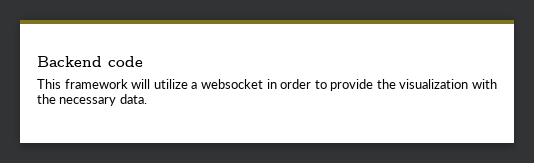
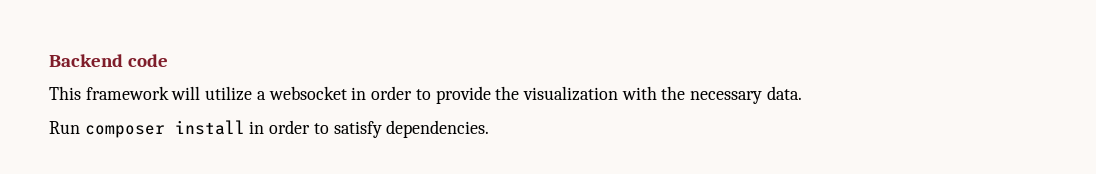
+ Run composer install in order to satisfy dependencies.

